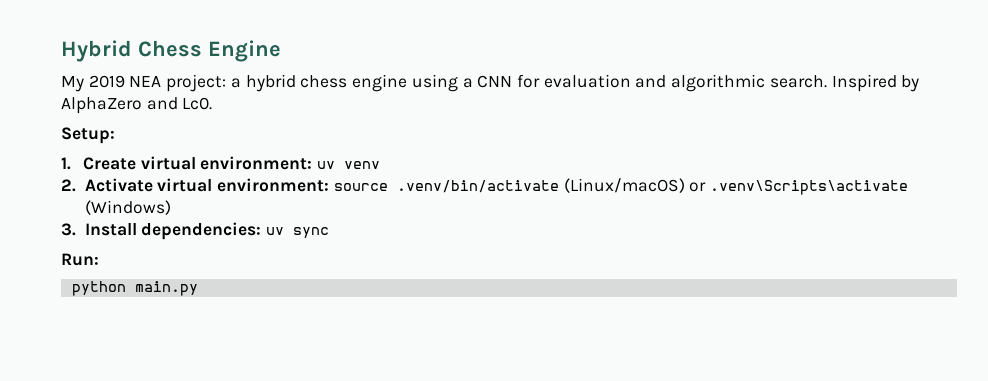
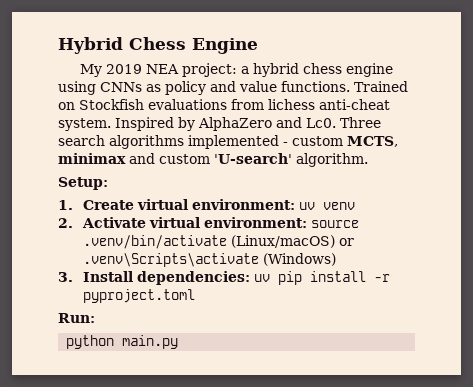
- My 2019 NEA project: a hybrid chess engine using a CNN for evaluation and algorithmic search.
+ My 2019 NEA project: a hybrid chess engine using CNNs as policy and value functions. Trained on Stockfish evaluations from lichess anti-cheat system.
- Inspired by AlphaZero and Lc0.
+ Inspired by AlphaZero and Lc0. Three search algorithms implemented - custom MCTS, minimax and custom 'U-search' algorithm.
- 3. Install dependencies: uv sync
+ 3. Install dependencies: uv pip install -r pyproject.toml

